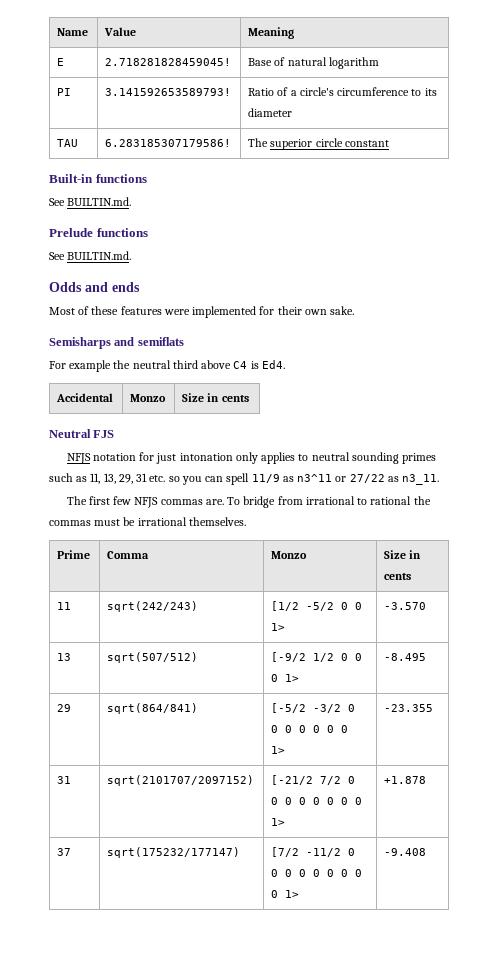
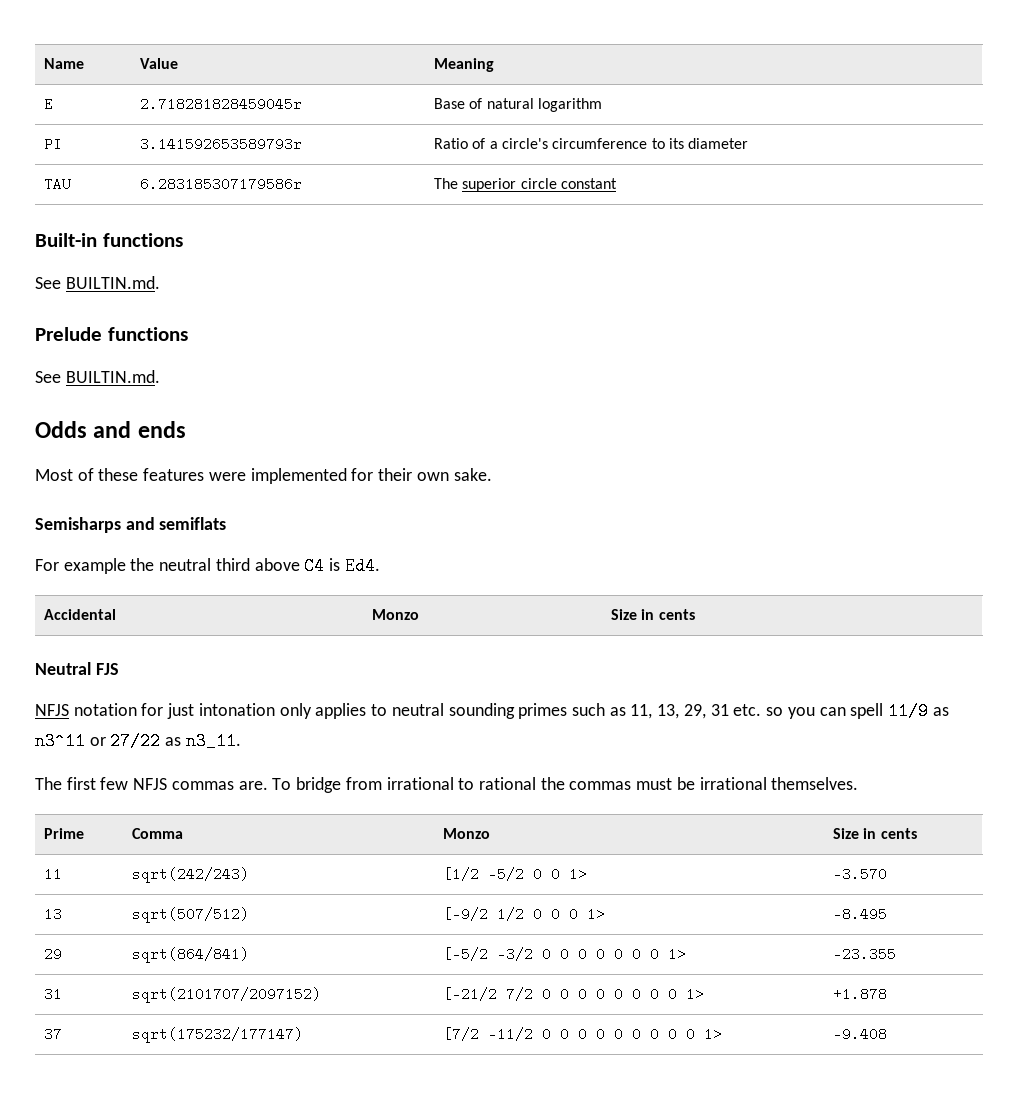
- E | 2.718281828459045! | Base of natural logarithm
+ E | 2.718281828459045r | Base of natural logarithm
- PI | 3.141592653589793! | Ratio of a circle's circumference to its diameter
+ PI | 3.141592653589793r | Ratio of a circle's circumference to its diameter
- TAU | 6.283185307179586! | The superior circle constant
+ TAU | 6.283185307179586r | The superior circle constant

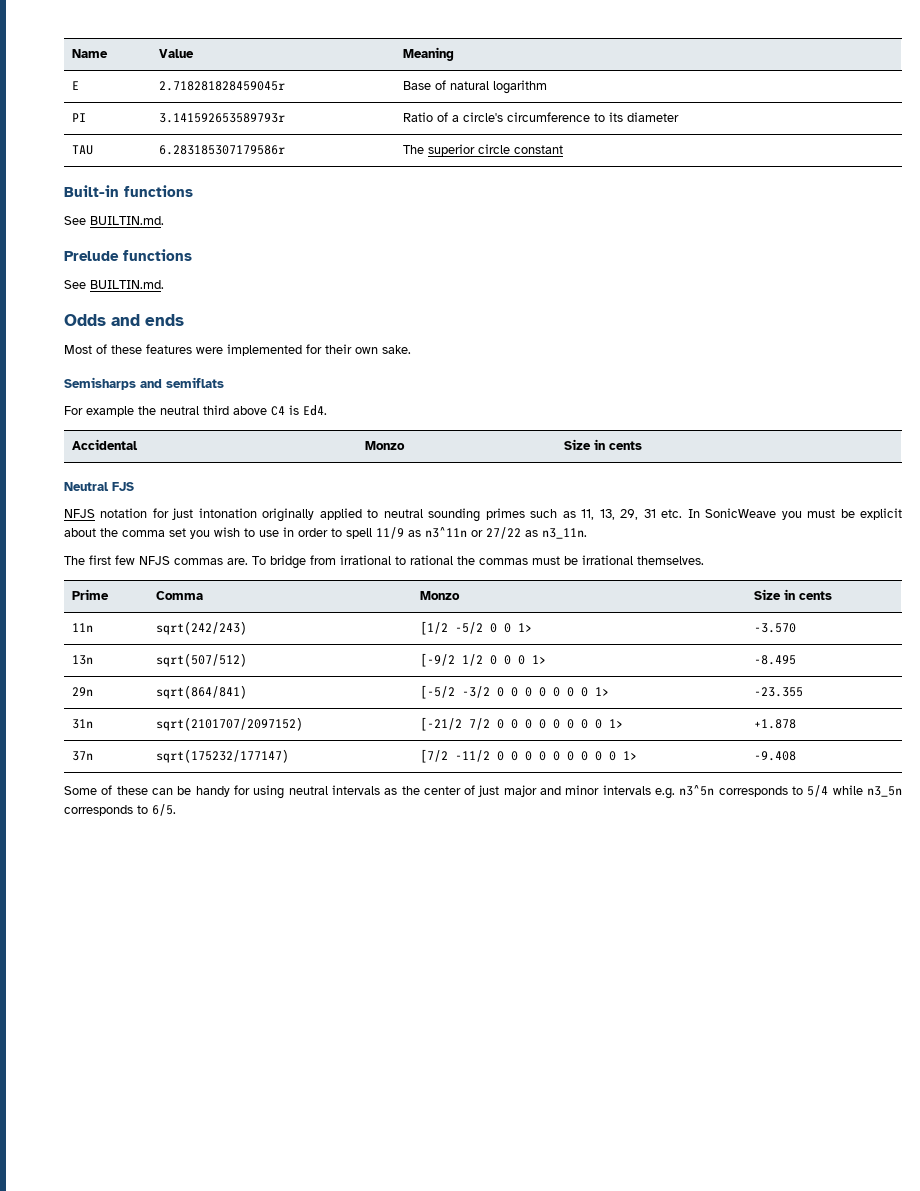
- NFJS notation for just intonation only applies to neutral sounding primes such as 11, 13, 29, 31 etc. so you can spell 11/9 as n3^11 or 27/22 as n3_11.
+ NFJS notation for just intonation originally applied to neutral sounding primes such as 11, 13, 29, 31 etc. In SonicWeave you must be explicit about the comma set you wish to use in order to spell 11/9 as n3^11n or 27/22 as n3_11n.
- 11 | sqrt(242/243) | [1/2 -5/2 0 0 1> | -3.570
+ 11n | sqrt(242/243) | [1/2 -5/2 0 0 1> | -3.570
- 13 | sqrt(507/512) | [-9/2 1/2 0 0 0 1> | -8.495
+ 13n | sqrt(507/512) | [-9/2 1/2 0 0 0 1> | -8.495
- 29 | sqrt(864/841) | [-5/2 -3/2 0 0 0 0 0 0 0 1> | -23.355
+ 29n | sqrt(864/841) | [-5/2 -3/2 0 0 0 0 0 0 0 1> | -23.355
- 31 | sqrt(2101707/2097152) | [-21/2 7/2 0 0 0 0 0 0 0 0 1> | +1.878
+ 31n | sqrt(2101707/2097152) | [-21/2 7/2 0 0 0 0 0 0 0 0 1> | +1.878
- 37 | sqrt(175232/177147) | [7/2 -11/2 0 0 0 0 0 0 0 0 0 1> | -9.408
+ 37n | sqrt(175232/177147) | [7/2 -11/2 0 0 0 0 0 0 0 0 0 1> | -9.408
+ Some of these can be handy for using neutral intervals as the center of just major and minor intervals e.g. n3^5n corresponds to 5/4 while n3_5n corresponds to 6/5.

